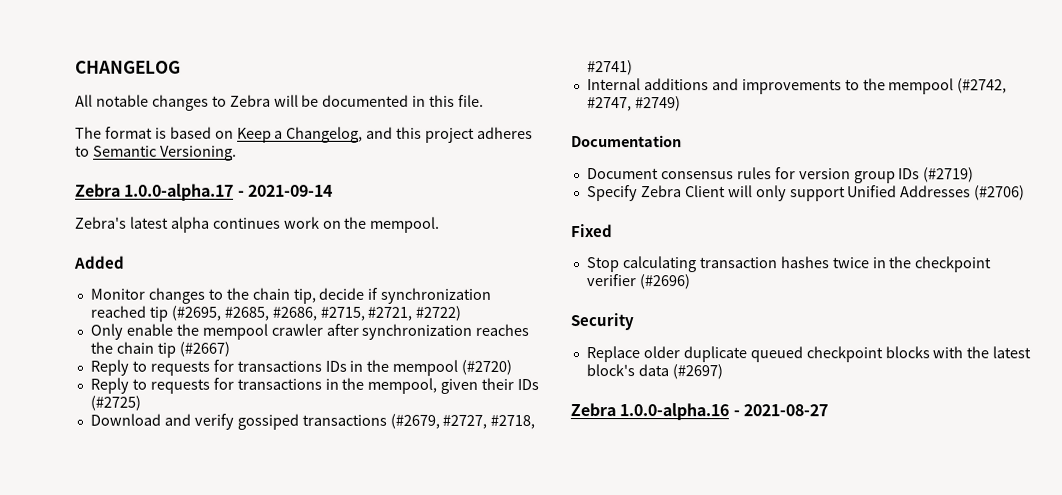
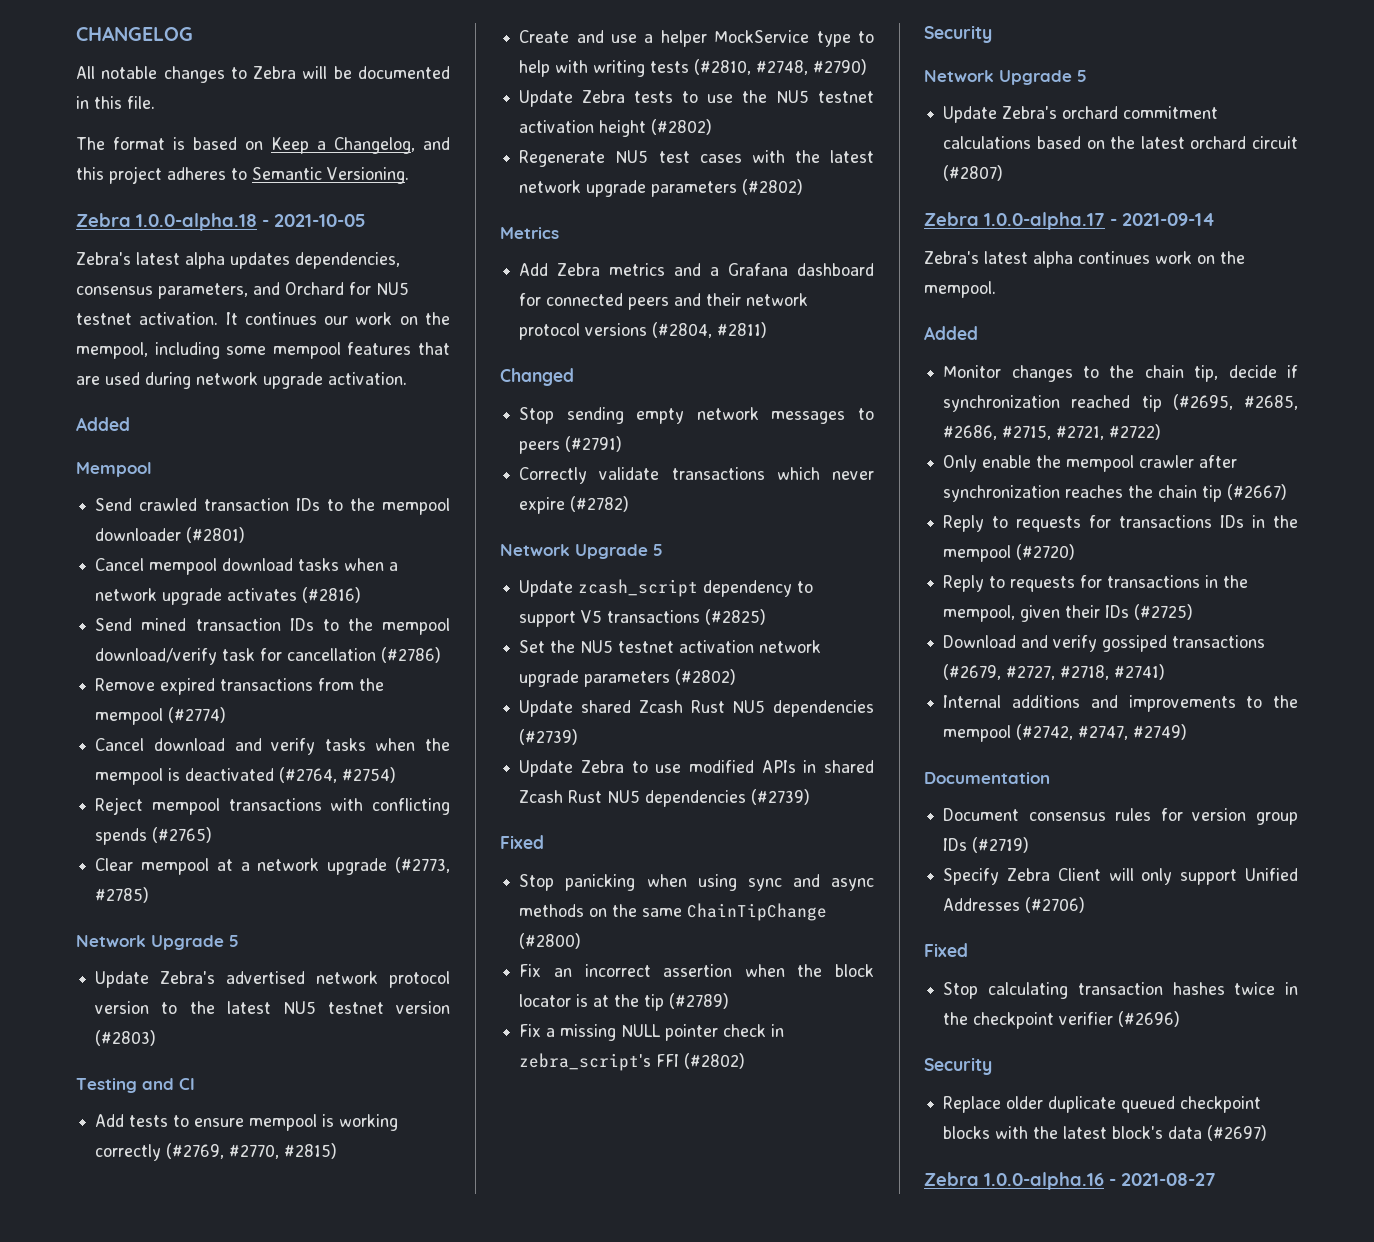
+ Zebra 1.0.0-alpha.18 - 2021-10-05
+ Zebra's latest alpha updates dependencies, consensus parameters, and Orchard for NU5 testnet activation. It continues our work on the mempool, including some mempool features that are used during network upgrade activation.
+ Added
+ Mempool
+ Send crawled transaction IDs to the mempool downloader (#2801)
+ Cancel mempool download tasks when a network upgrade activates (#2816)
+ Send mined transaction IDs to the mempool download/verify task for cancellation (#2786)
+ Remove expired transactions from the mempool (#2774)
+ Cancel download and verify tasks when the mempool is deactivated (#2764, #2754)
+ Reject mempool transactions with conflicting spends (#2765)
+ Clear mempool at a network upgrade (#2773, #2785)
+ Network Upgrade 5
+ Update Zebra's advertised network protocol version to the latest NU5 testnet version (#2803)
+ Testing and CI
+ Add tests to ensure mempool is working correctly (#2769, #2770, #2815)
+ Create and use a helper MockService type to help with writing tests (#2810, #2748, #2790)
+ Update Zebra tests to use the NU5 testnet activation height (#2802)
+ Regenerate NU5 test cases with the latest network upgrade parameters (#2802)
+ Metrics
+ Add Zebra metrics and a Grafana dashboard for connected peers and their network protocol versions (#2804, #2811)
+ Changed
+ Stop sending empty network messages to peers (#2791)
+ Correctly validate transactions which never expire (#2782)
+ Network Upgrade 5
+ Update zcash_script dependency to support V5 transactions (#2825)
+ Set the NU5 testnet activation network upgrade parameters (#2802)
+ Update shared Zcash Rust NU5 dependencies (#2739)
+ Update Zebra to use modified APIs in shared Zcash Rust NU5 dependencies (#2739)
+ Fixed
+ Stop panicking when using sync and async methods on the same ChainTipChange (#2800)
+ Fix an incorrect assertion when the block locator is at the tip (#2789)
+ Fix a missing NULL pointer check in zebra_script's FFI (#2802)
+ Security
+ Network Upgrade 5
+ Update Zebra's orchard commitment calculations based on the latest orchard circuit (#2807)

